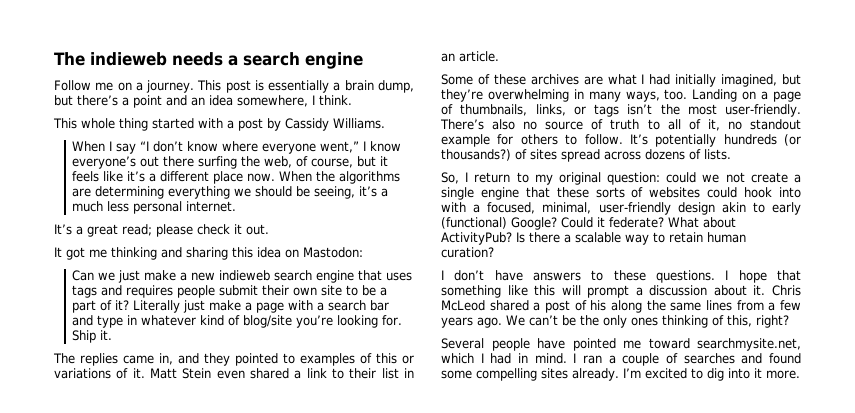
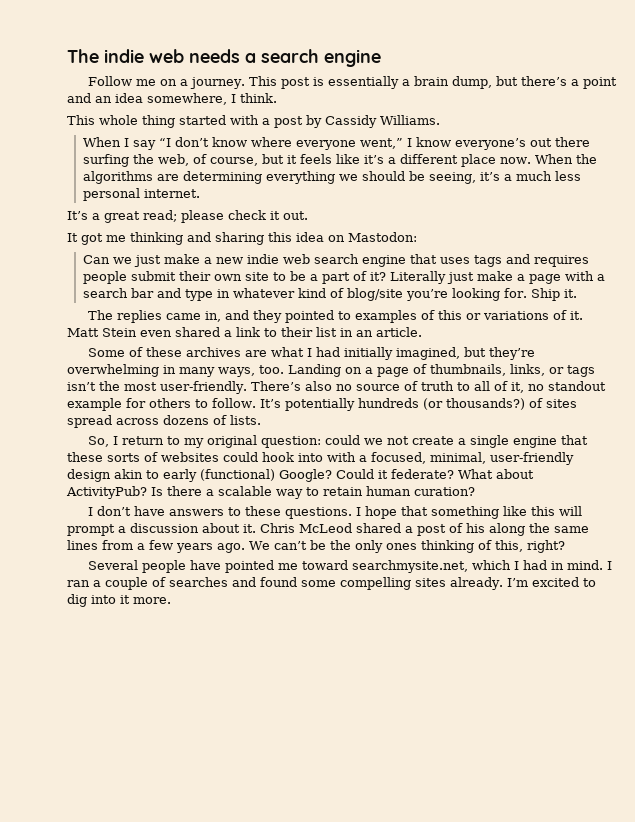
- The indieweb needs a search engine
+ The indie web needs a search engine
- Can we just make a new indieweb search engine that uses tags and requires people submit their own site to be a part of it?
+ Can we just make a new indie web search engine that uses tags and requires people submit their own site to be a part of it?

